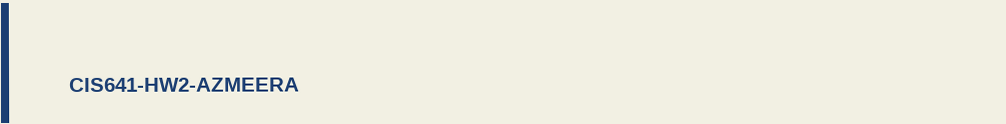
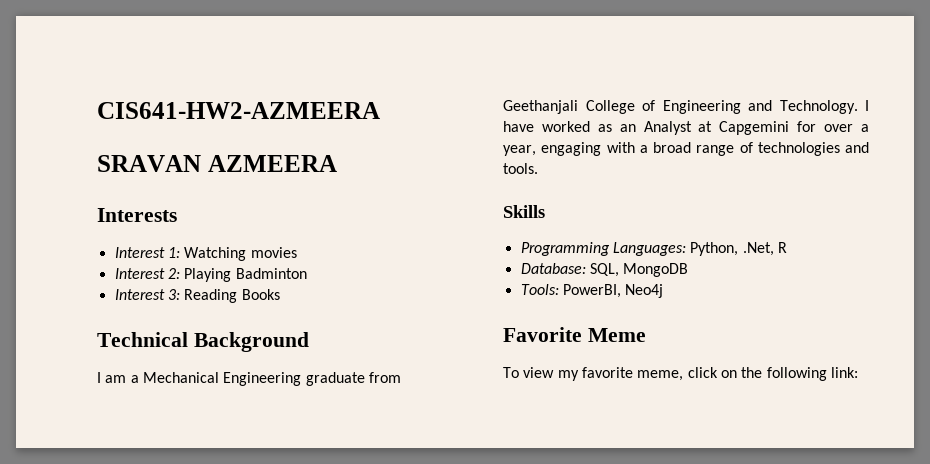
+ SRAVAN AZMEERA
+ Interests
+ Interest 1: Watching movies
+ Interest 2: Playing Badminton
+ Interest 3: Reading Books
+ Technical Background
+ I am a Mechanical Engineering graduate from Geethanjali College of Engineering and Technology. I have worked as an Analyst at Capgemini for over a year, engaging with a broad range of technologies and tools.
+ Skills
+ Programming Languages: Python, .Net, R
+ Database: SQL, MongoDB
+ Tools: PowerBI, Neo4j
+ Favorite Meme
+ To view my favorite meme, click on the following link:

